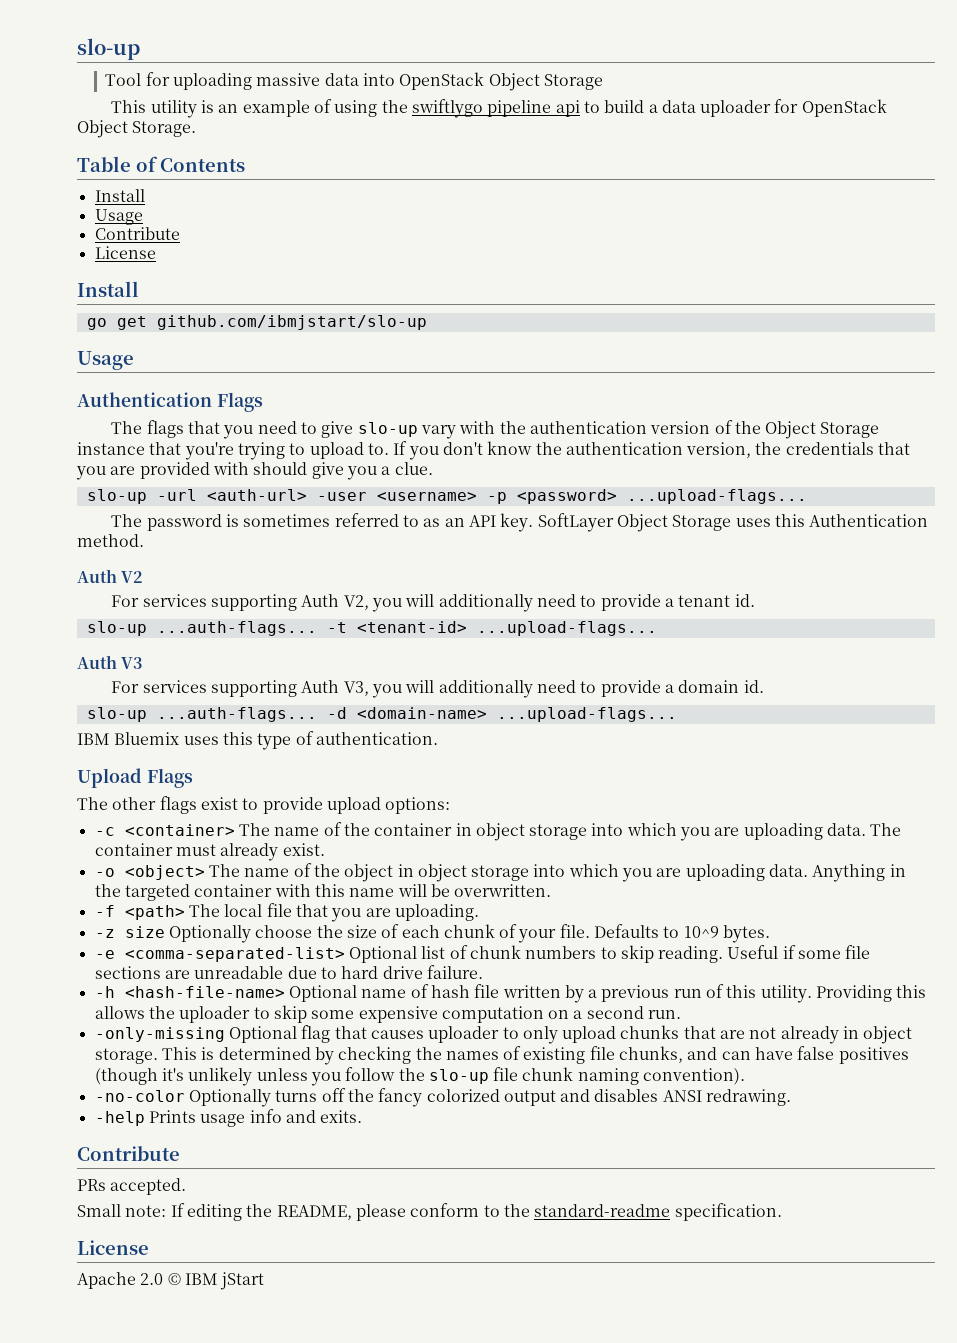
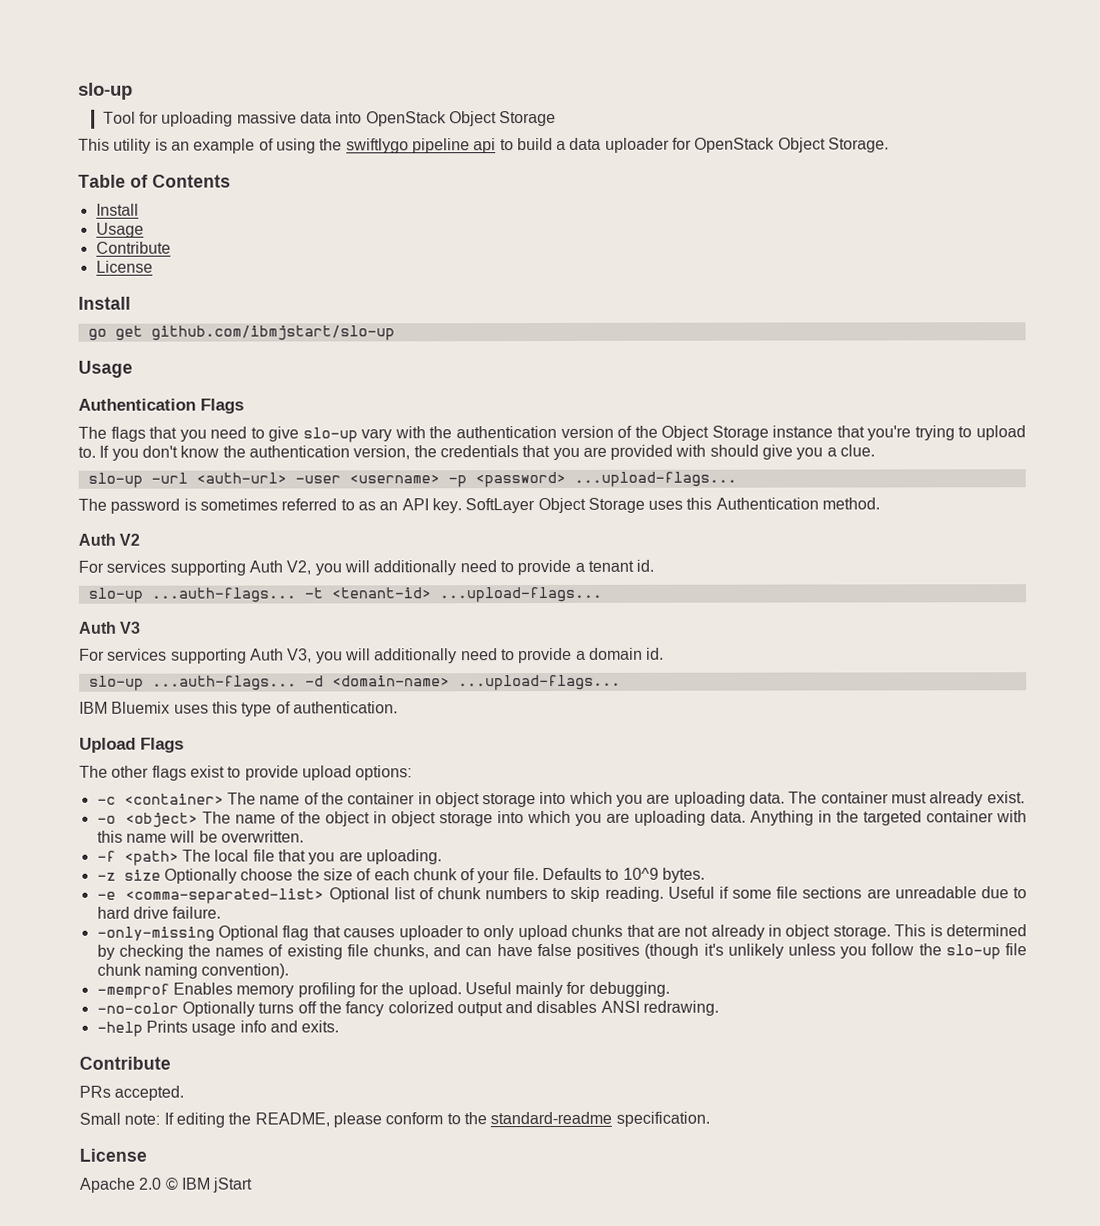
- -h <hash-file-name> Optional name of hash file written by a previous run of this utility. Providing this allows the uploader to skip some expensive computation on a second run.
+ -memprof Enables memory profiling for the upload. Useful mainly for debugging.

